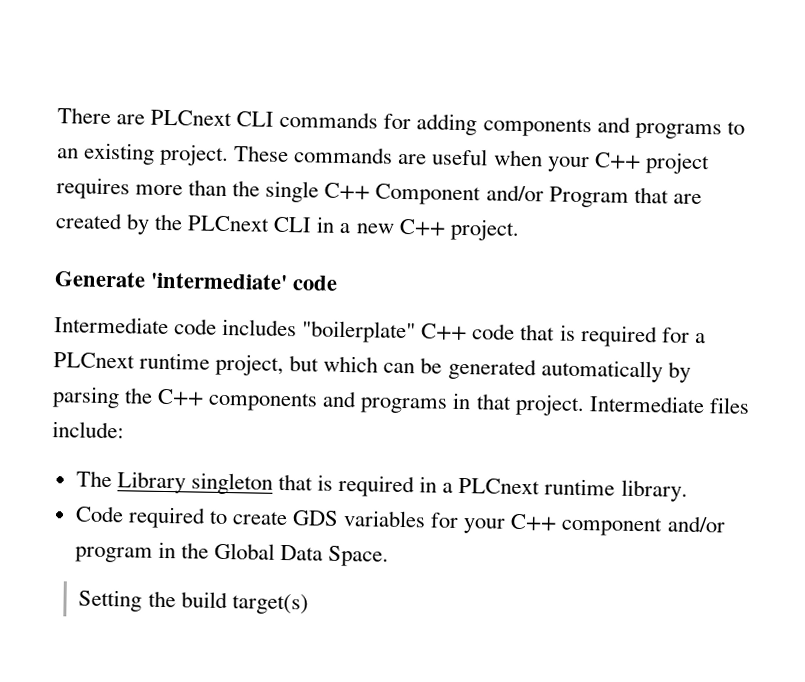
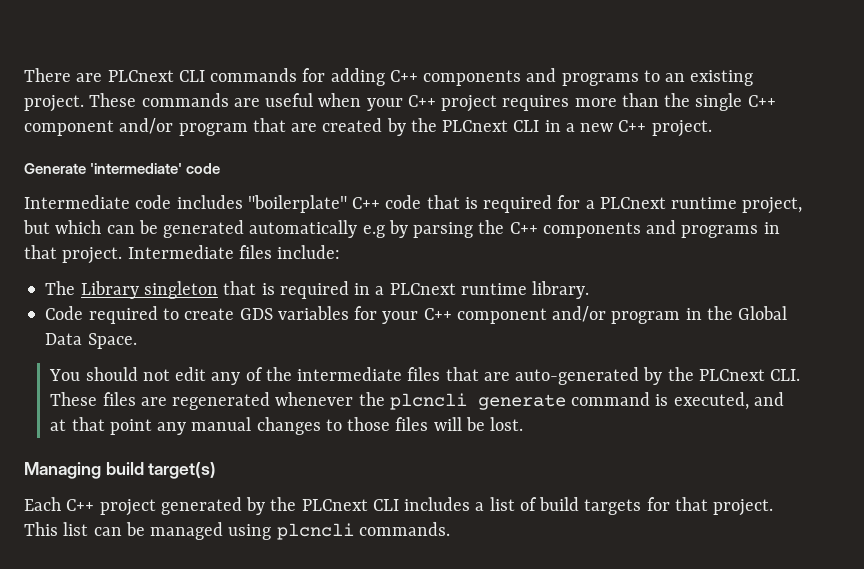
- There are PLCnext CLI commands for adding components and programs to an existing project.
+ There are PLCnext CLI commands for adding C++ components and programs to an existing project.
- These commands are useful when your C++ project requires more than the single C++ Component and/or Program that are created by the PLCnext CLI in a new C++ project.
+ These commands are useful when your C++ project requires more than the single C++ component and/or program that are created by the PLCnext CLI in a new C++ project.
- Intermediate code includes "boilerplate" C++ code that is required for a PLCnext runtime project, but which can be generated automatically by parsing the C++ components and programs in that project.
+ Intermediate code includes "boilerplate" C++ code that is required for a PLCnext runtime project, but which can be generated automatically e.g by parsing the C++ components and programs in that project.
- Setting the build target(s)
+ You should not edit any of the intermediate files that are auto-generated by the PLCnext CLI. These files are regenerated whenever the plcncli generate command is executed, and at that point any manual changes to those files will be lost.
+ Managing build target(s)
+ Each C++ project generated by the PLCnext CLI includes a list of build targets for that project. This list can be managed using plcncli commands.

